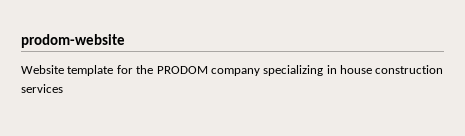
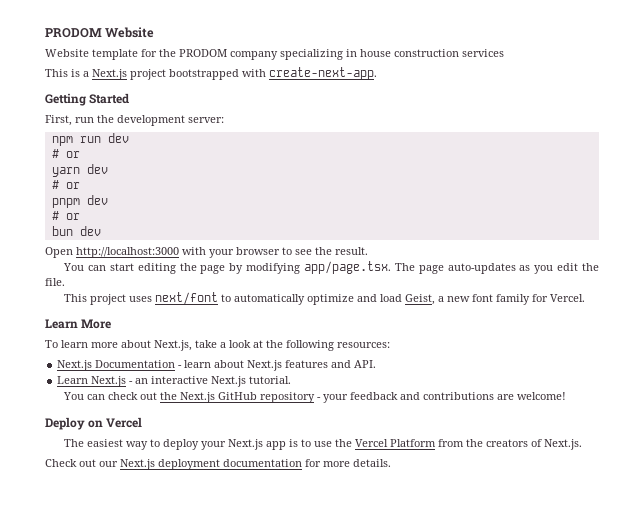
- prodom-website
+ PRODOM Website
+ This is a Next.js project bootstrapped with create-next-app.
+ Getting Started
+ First, run the development server:
+ npm run dev
+ # or
+ yarn dev
+ # or
+ pnpm dev
+ # or
+ bun dev
+ Open http://localhost:3000 with your browser to see the result.
+ You can start editing the page by modifying app/page.tsx. The page auto-updates as you edit the file.
+ This project uses next/font to automatically optimize and load Geist, a new font family for Vercel.
+ Learn More
+ To learn more about Next.js, take a look at the following resources:
+ Next.js Documentation - learn about Next.js features and API.
+ Learn Next.js - an interactive Next.js tutorial.
+ You can check out the Next.js GitHub repository - your feedback and contributions are welcome!
+ Deploy on Vercel
+ The easiest way to deploy your Next.js app is to use the Vercel Platform from the creators of Next.js.
+ Check out our Next.js deployment documentation for more details.

